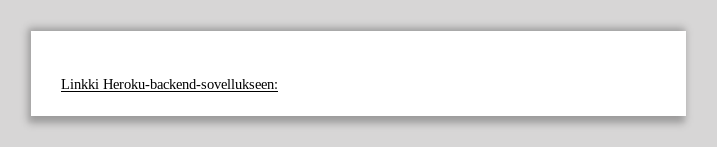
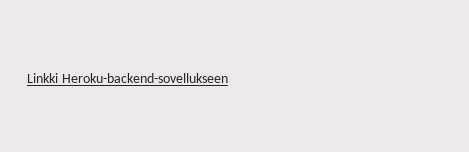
- Linkki Heroku-backend-sovellukseen:
+ Linkki Heroku-backend-sovellukseen

